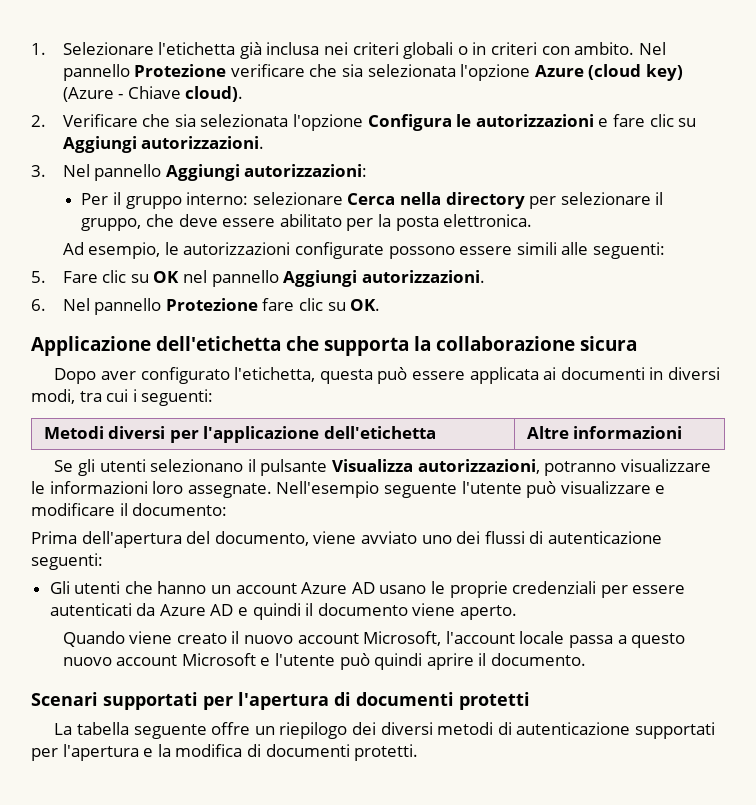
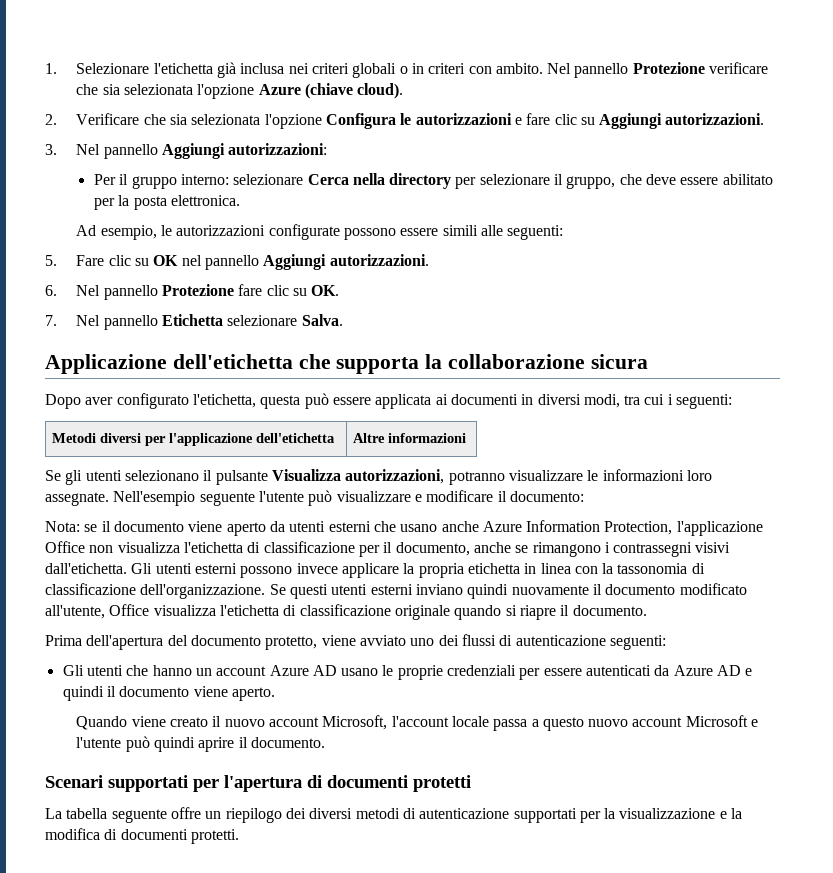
- Nel pannello Protezione verificare che sia selezionata l'opzione Azure (cloud key) (Azure - Chiave cloud).
+ Nel pannello Protezione verificare che sia selezionata l'opzione Azure (chiave cloud).
+ 7. Nel pannello Etichetta selezionare Salva.
+ Nota: se il documento viene aperto da utenti esterni che usano anche Azure Information Protection, l'applicazione Office non visualizza l'etichetta di classificazione per il documento, anche se rimangono i contrassegni visivi dall'etichetta. Gli utenti esterni possono invece applicare la propria etichetta in linea con la tassonomia di classificazione dell'organizzazione. Se questi utenti esterni inviano quindi nuovamente il documento modificato all'utente, Office visualizza l'etichetta di classificazione originale quando si riapre il documento.
- Prima dell'apertura del documento, viene avviato uno dei flussi di autenticazione seguenti:
+ Prima dell'apertura del documento protetto, viene avviato uno dei flussi di autenticazione seguenti:
- La tabella seguente offre un riepilogo dei diversi metodi di autenticazione supportati per l'apertura e la modifica di documenti protetti.
+ La tabella seguente offre un riepilogo dei diversi metodi di autenticazione supportati per la visualizzazione e la modifica di documenti protetti.

